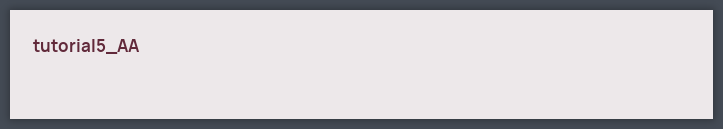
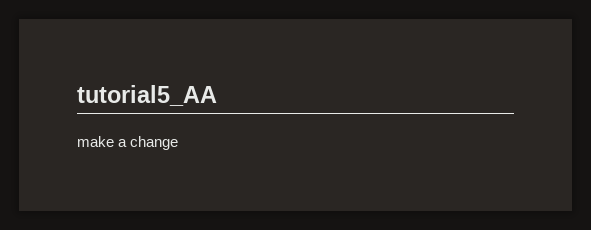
+ make a change

